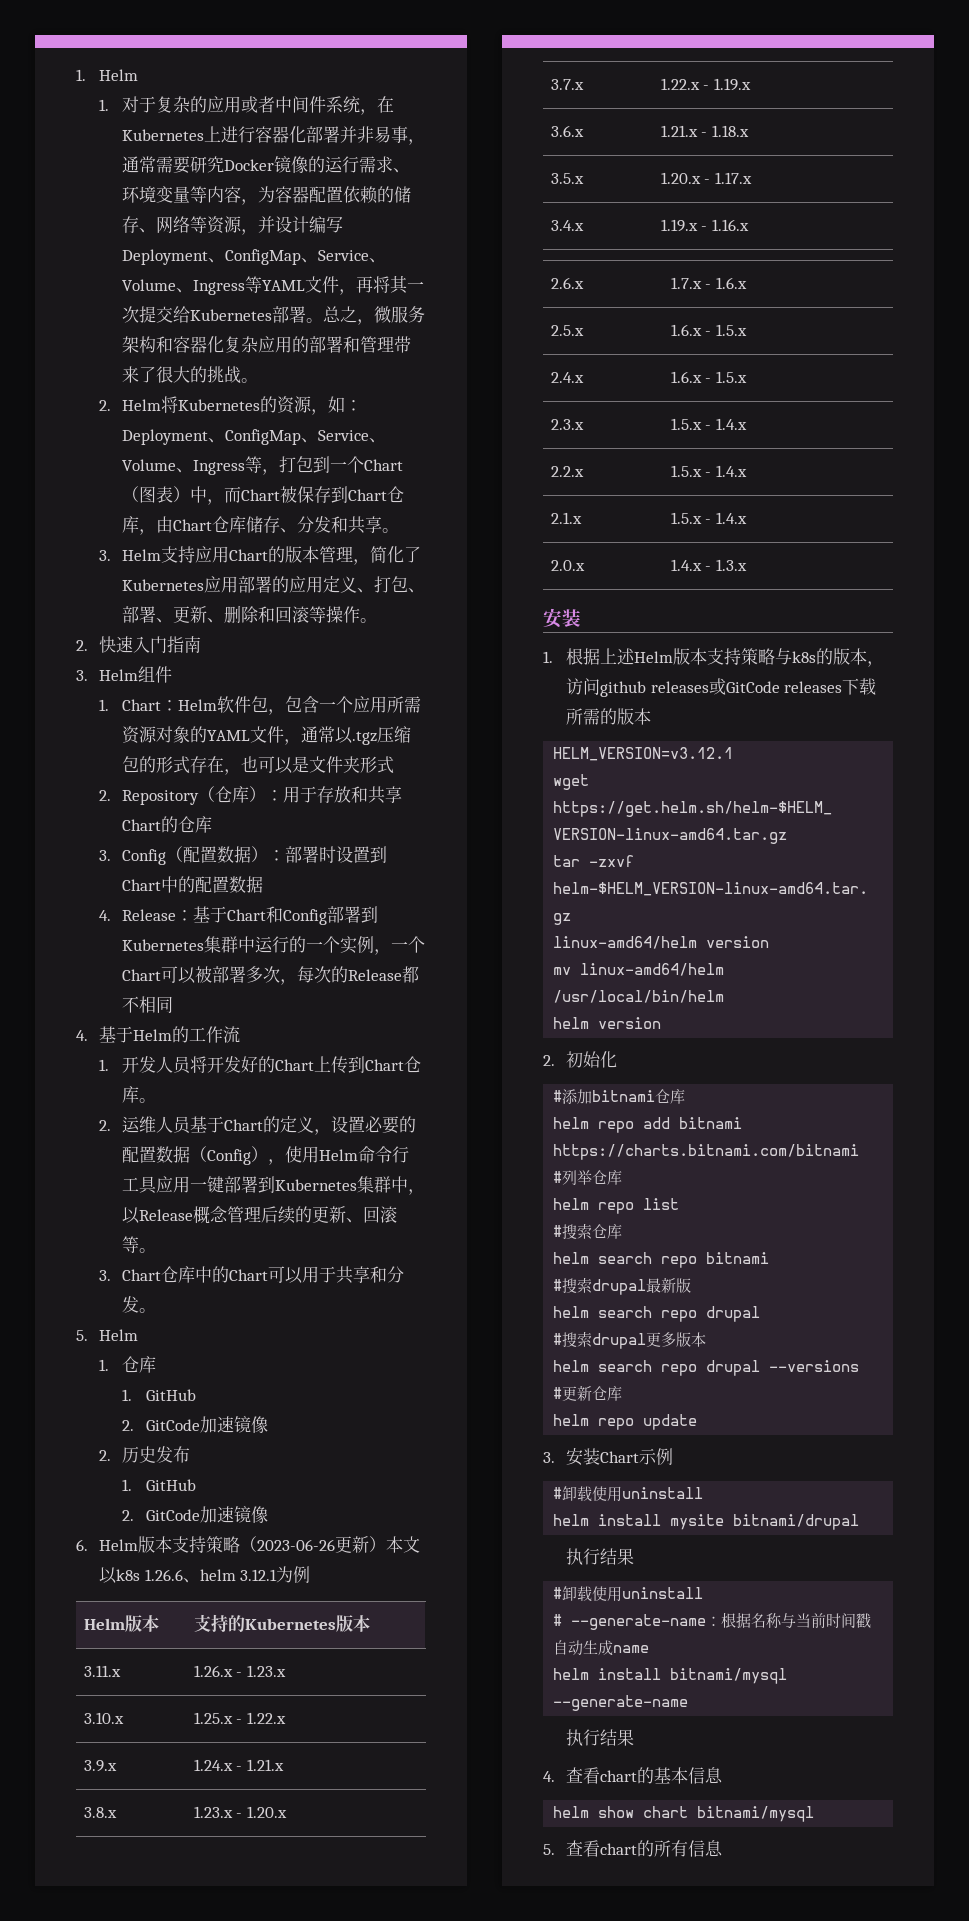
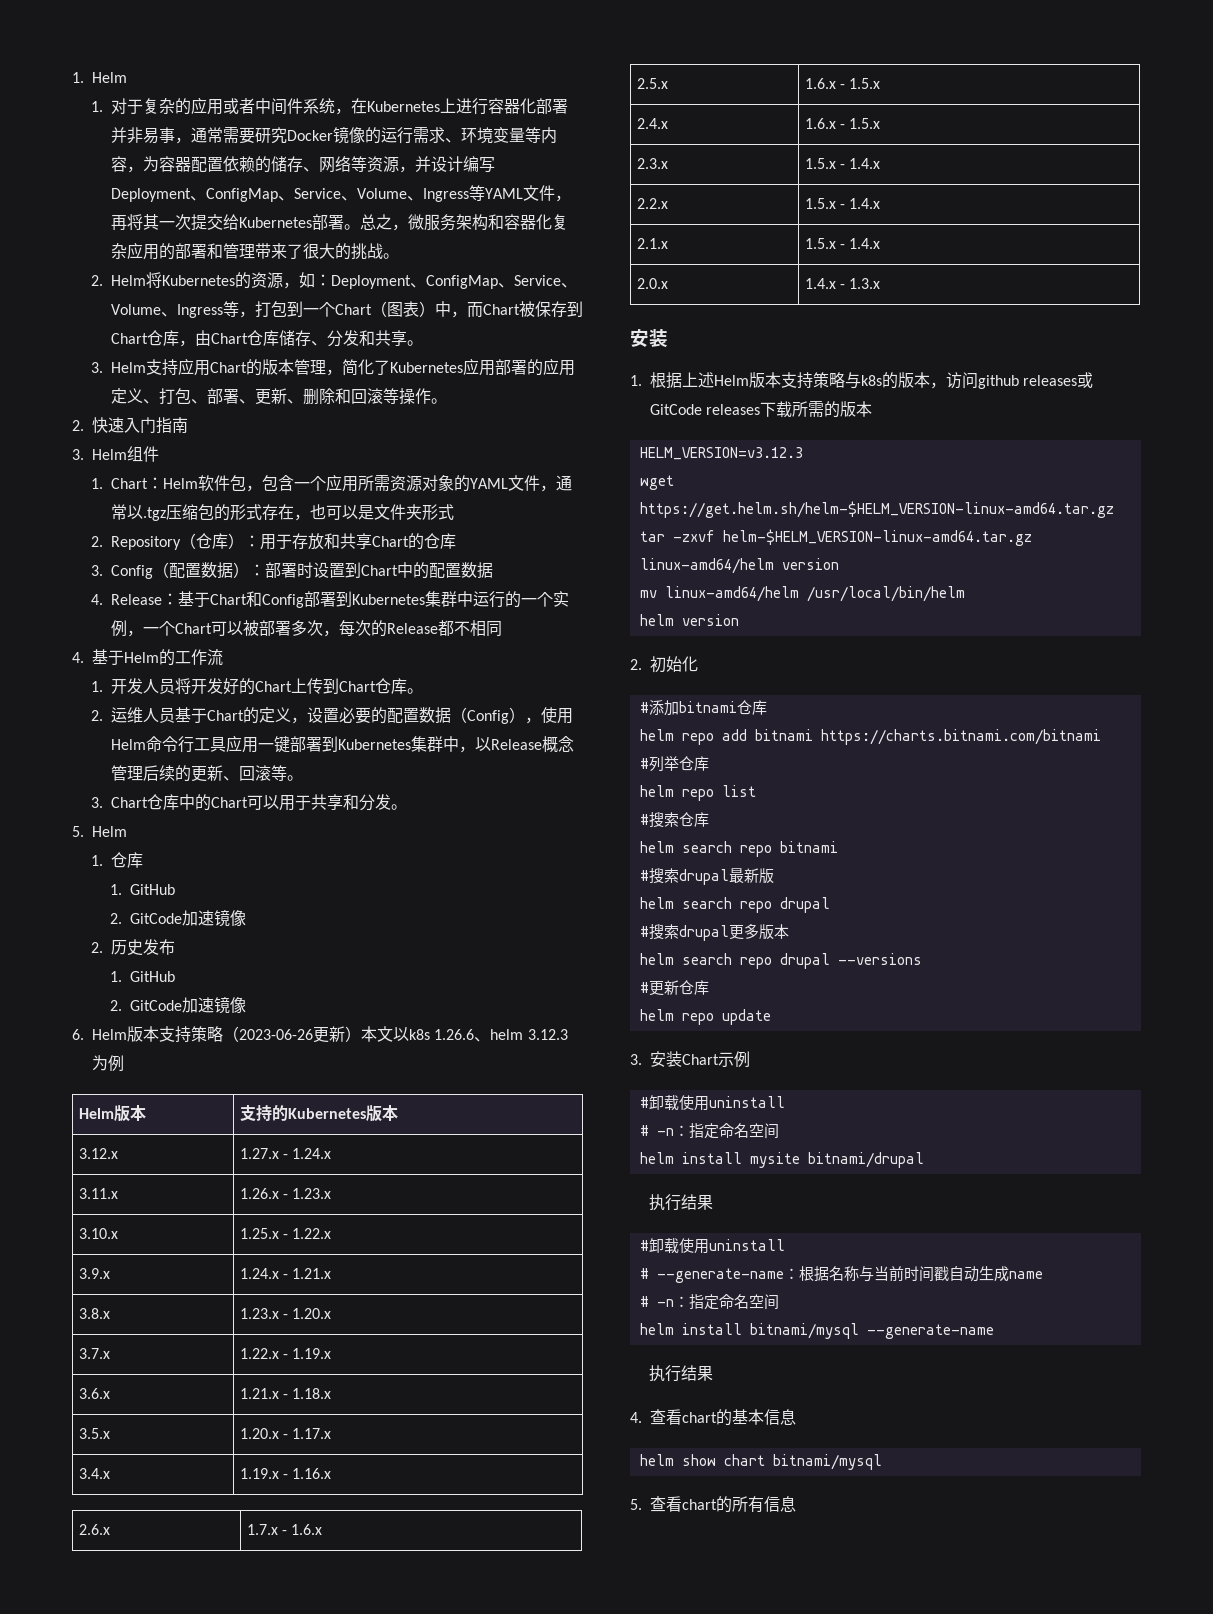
- 6. Helm版本支持策略（2023-06-26更新）本文以k8s 1.26.6、helm 3.12.1为例
+ 6. Helm版本支持策略（2023-06-26更新）本文以k8s 1.26.6、helm 3.12.3为例
+ 3.12.x | 1.27.x - 1.24.x
- HELM_VERSION=v3.12.1
+ HELM_VERSION=v3.12.3
  3.安装Chart示例
  #卸载使用uninstall
+ # -n：指定命名空间
  # --generate-name：根据名称与当前时间戳自动生成name
+ # -n：指定命名空间

